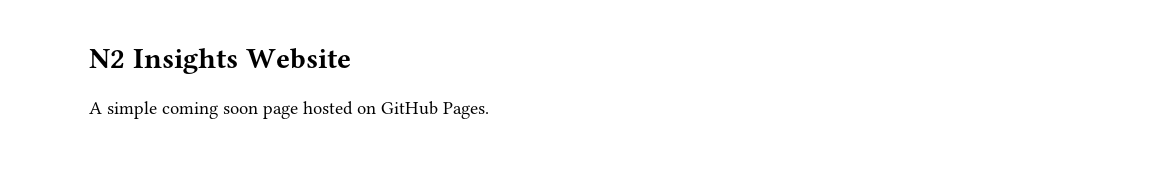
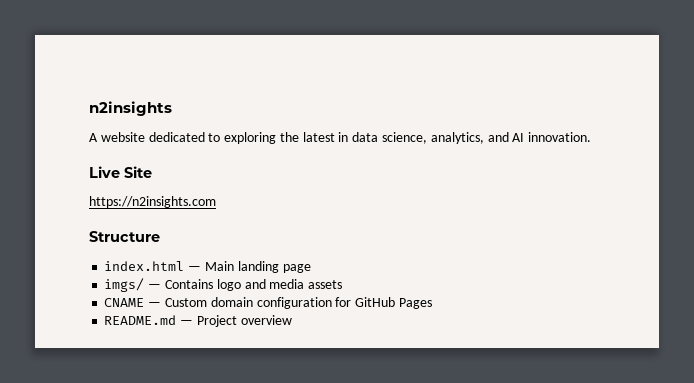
- N2 Insights Website
- A simple coming soon page hosted on GitHub Pages.
+ n2insights
+ A website dedicated to exploring the latest in data science, analytics, and AI innovation.
+ Live Site
+ https://n2insights.com
+ Structure
+ index.html — Main landing page
+ imgs/ — Contains logo and media assets
+ CNAME — Custom domain configuration for GitHub Pages
+ README.md — Project overview

